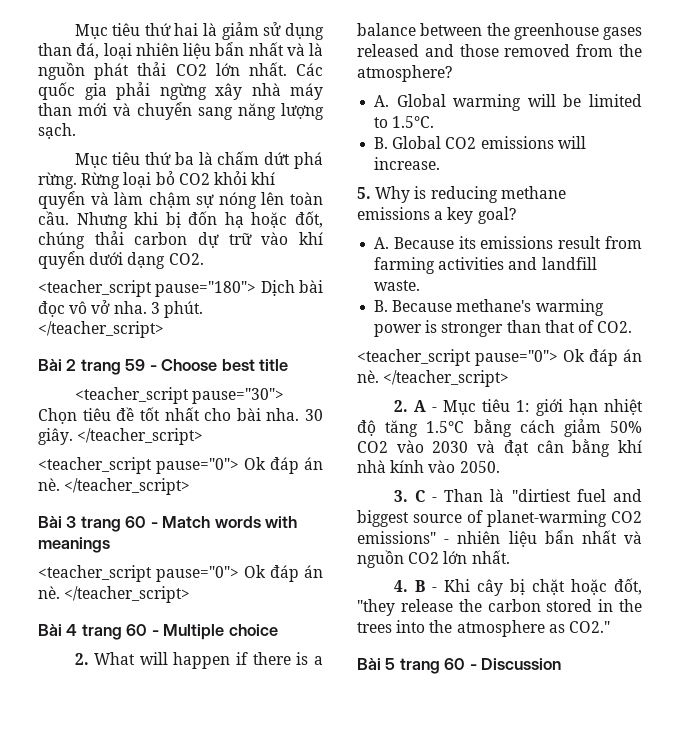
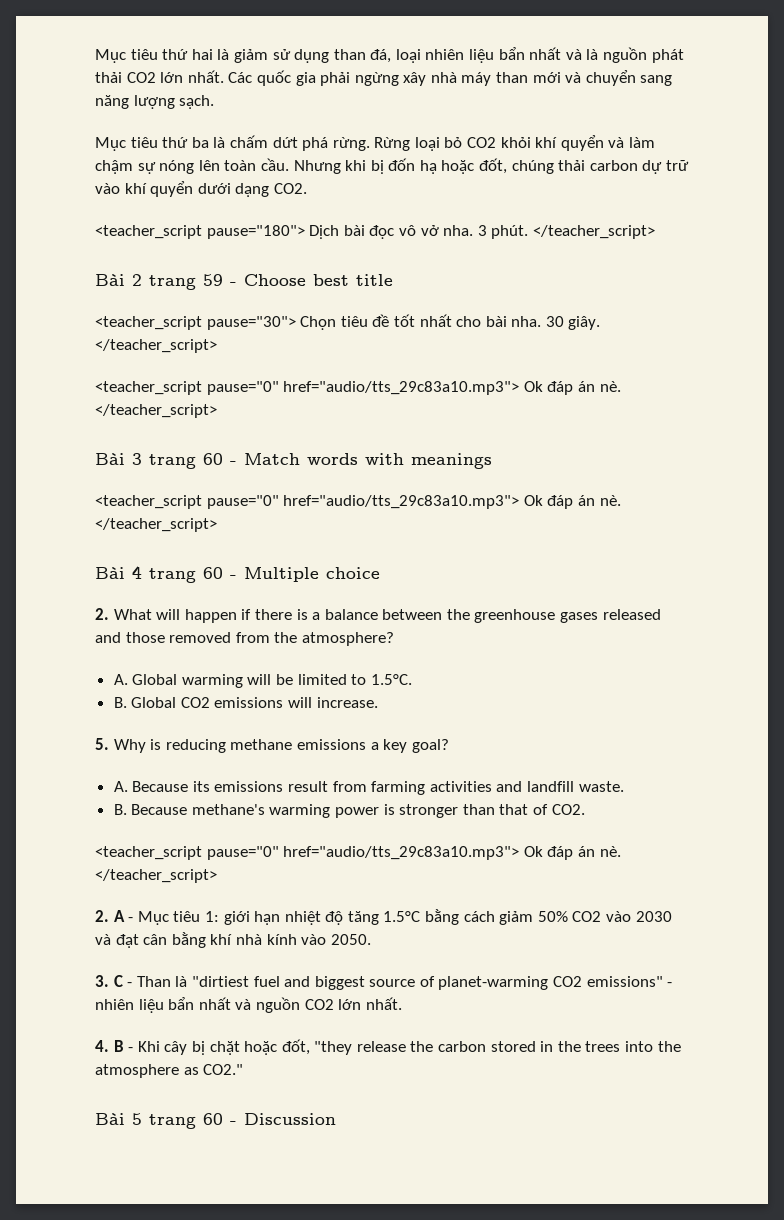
  30 giây. </teacher_script>
- <teacher_script pause="0"> Ok đáp án nè.
+ <teacher_script pause="0" href="audio/tts_29c83a10.mp3"> Ok đáp án nè.
  Bài 3 trang 60 - Match words with meanings
- <teacher_script pause="0"> Ok đáp án nè.
+ <teacher_script pause="0" href="audio/tts_29c83a10.mp3"> Ok đáp án nè.
  B. Because methane's warming power is stronger than that of CO2.
- <teacher_script pause="0"> Ok đáp án nè.
+ <teacher_script pause="0" href="audio/tts_29c83a10.mp3"> Ok đáp án nè.

